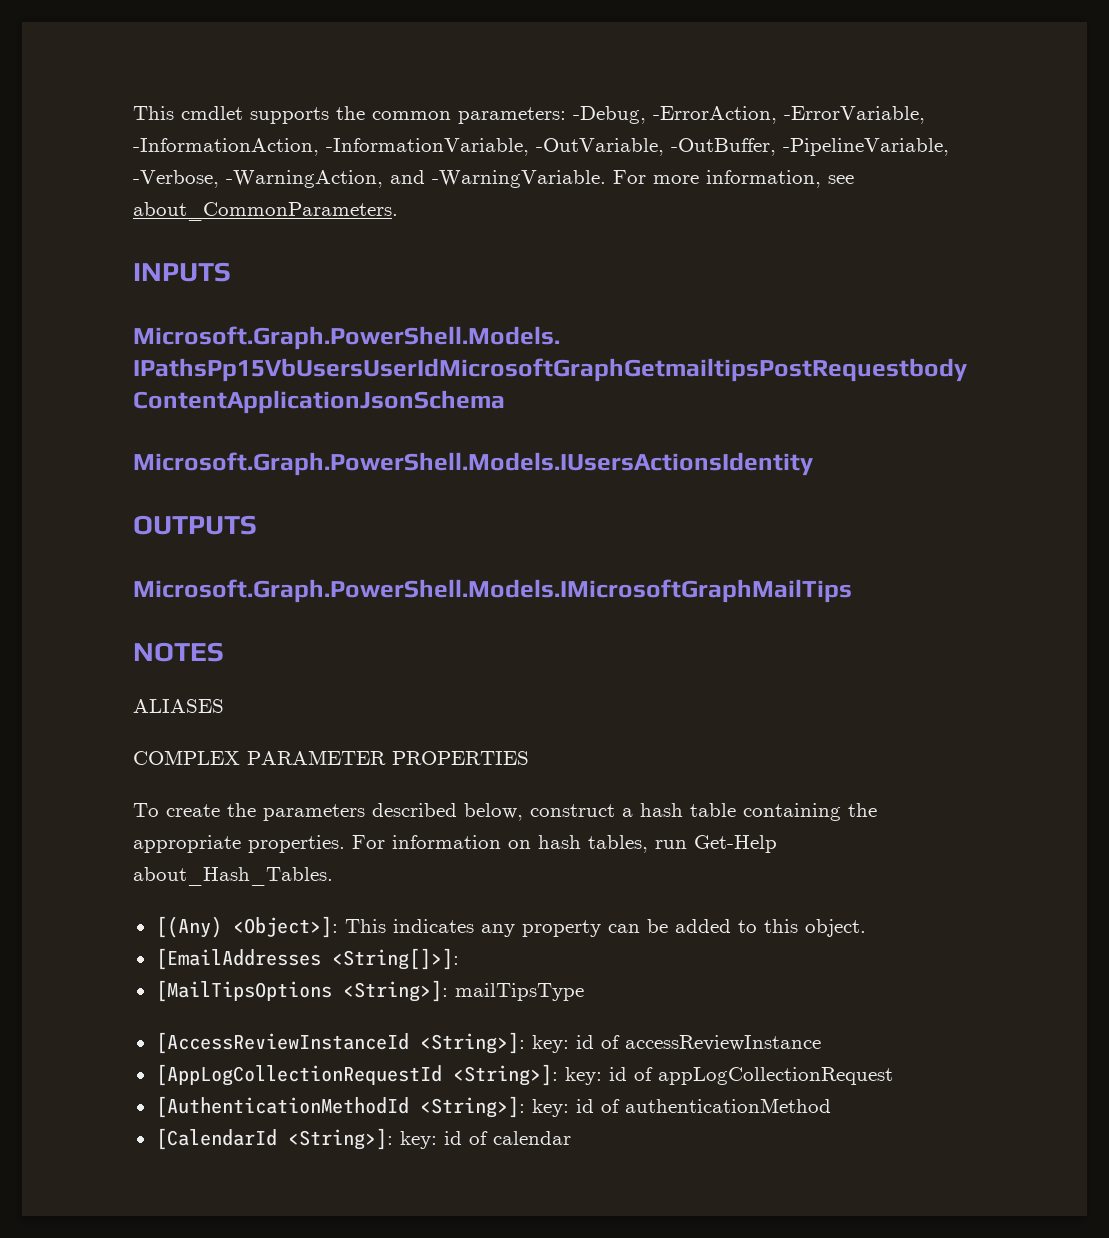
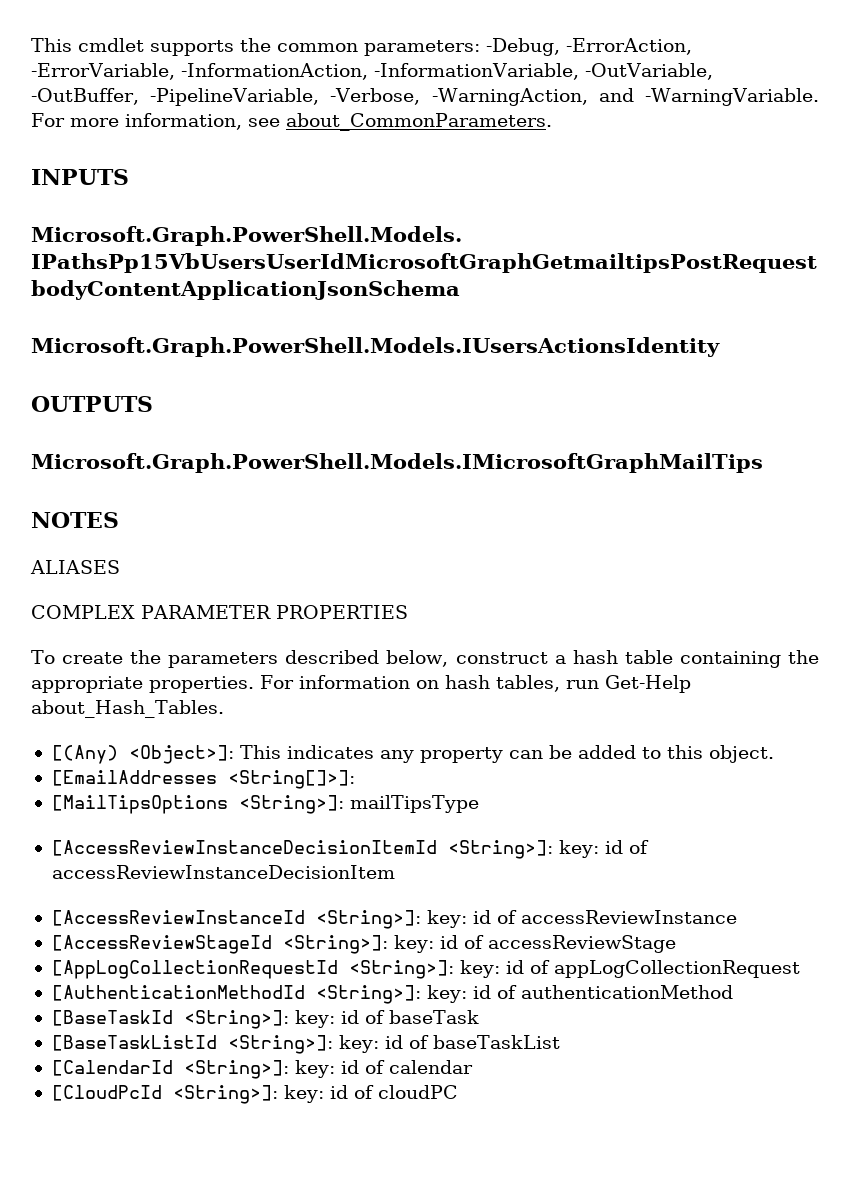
+ [AccessReviewInstanceDecisionItemId <String>]: key: id of accessReviewInstanceDecisionItem
+ [AccessReviewStageId <String>]: key: id of accessReviewStage
+ [BaseTaskId <String>]: key: id of baseTask
+ [BaseTaskListId <String>]: key: id of baseTaskList
+ [CloudPcId <String>]: key: id of cloudPC

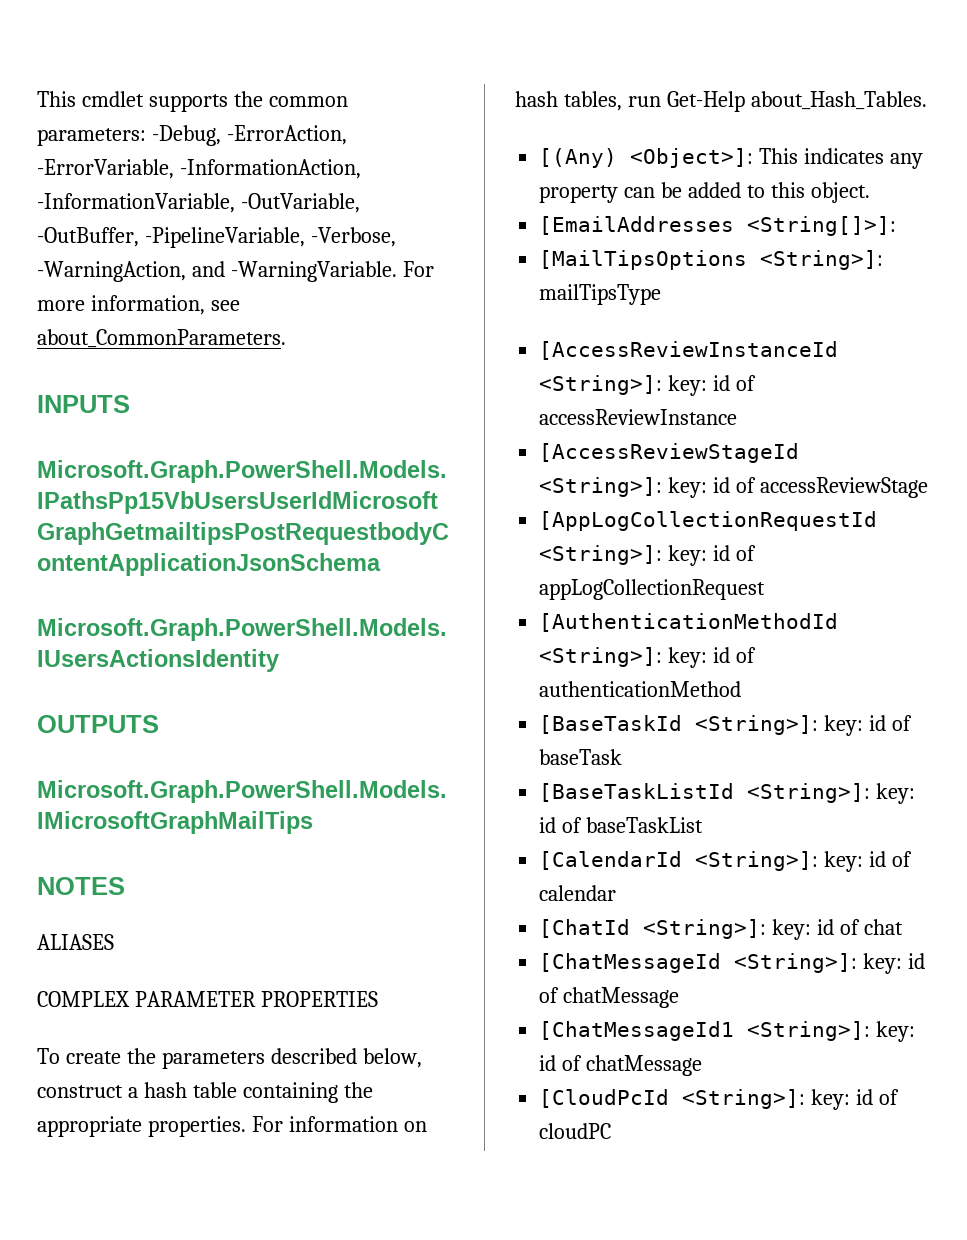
- [AccessReviewInstanceDecisionItemId <String>]: key: id of accessReviewInstanceDecisionItem
+ [ChatId <String>]: key: id of chat
+ [ChatMessageId <String>]: key: id of chatMessage
+ [ChatMessageId1 <String>]: key: id of chatMessage

